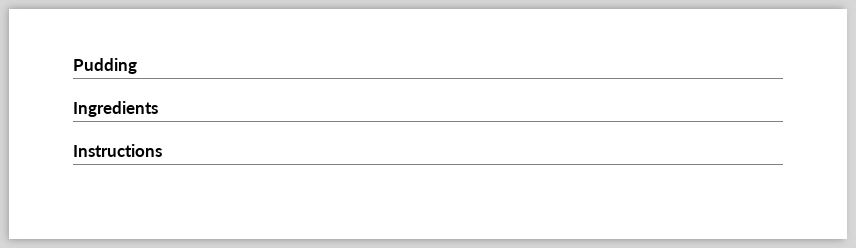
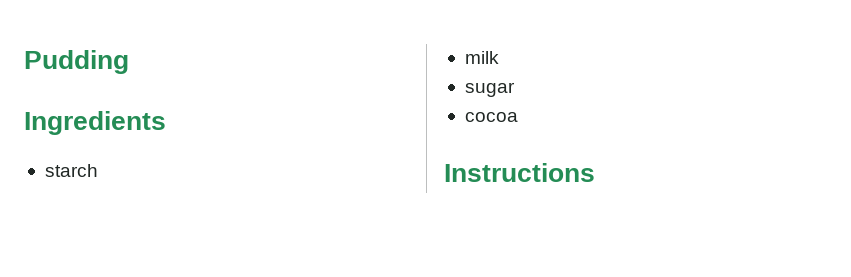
+ starch
+ milk
+ sugar
+ cocoa

